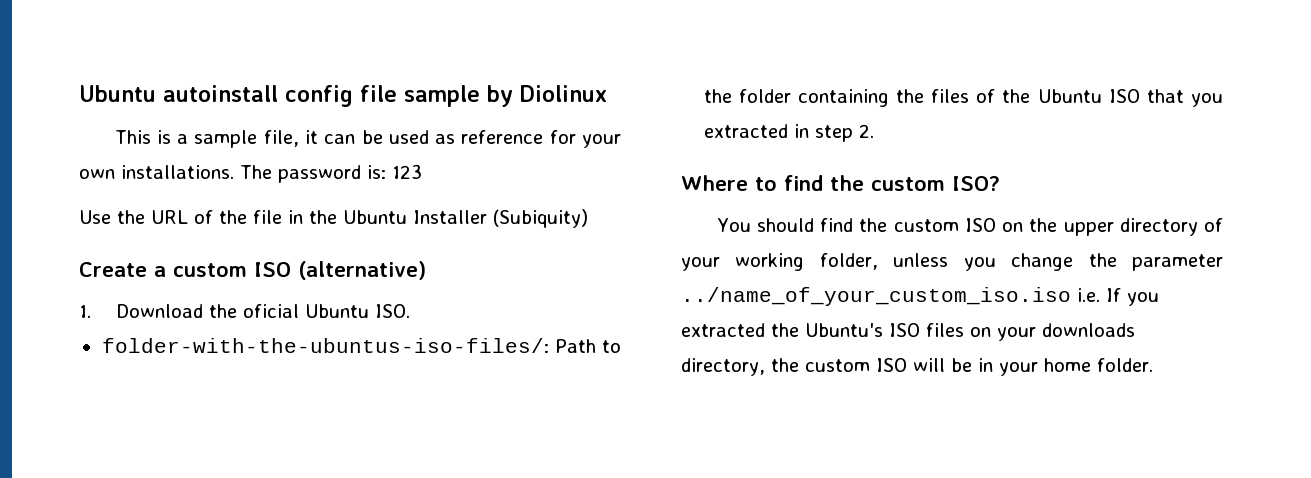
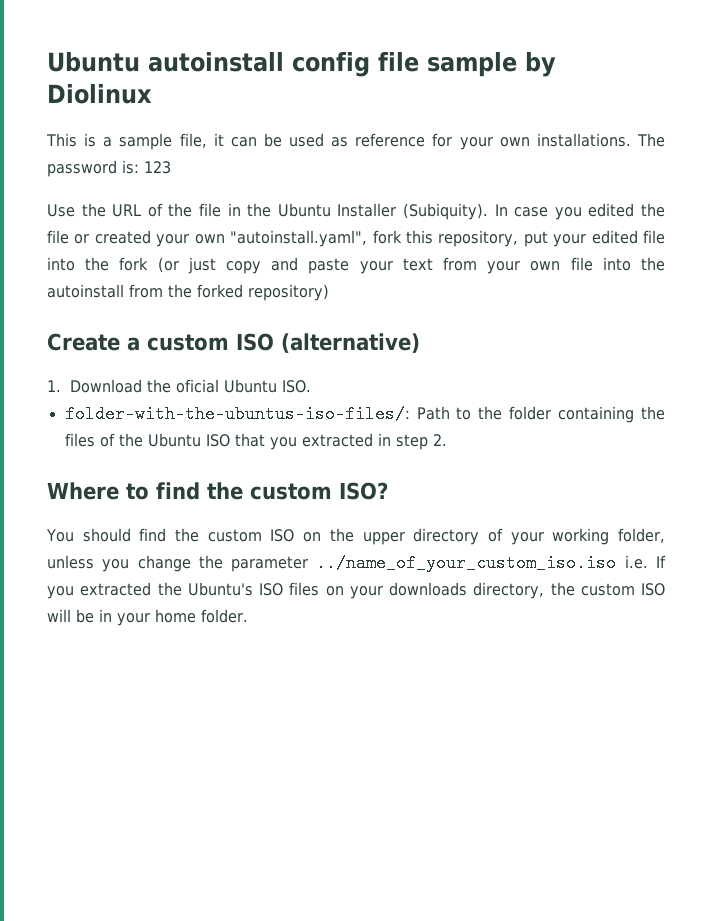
- Use the URL of the file in the Ubuntu Installer (Subiquity)
+ Use the URL of the file in the Ubuntu Installer (Subiquity). In case you edited the file or created your own "autoinstall.yaml", fork this repository, put your edited file into the fork (or just copy and paste your text from your own file into the autoinstall from the forked repository)

